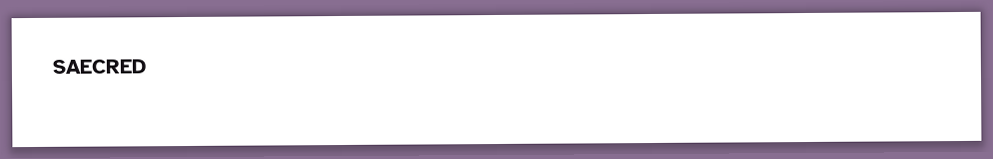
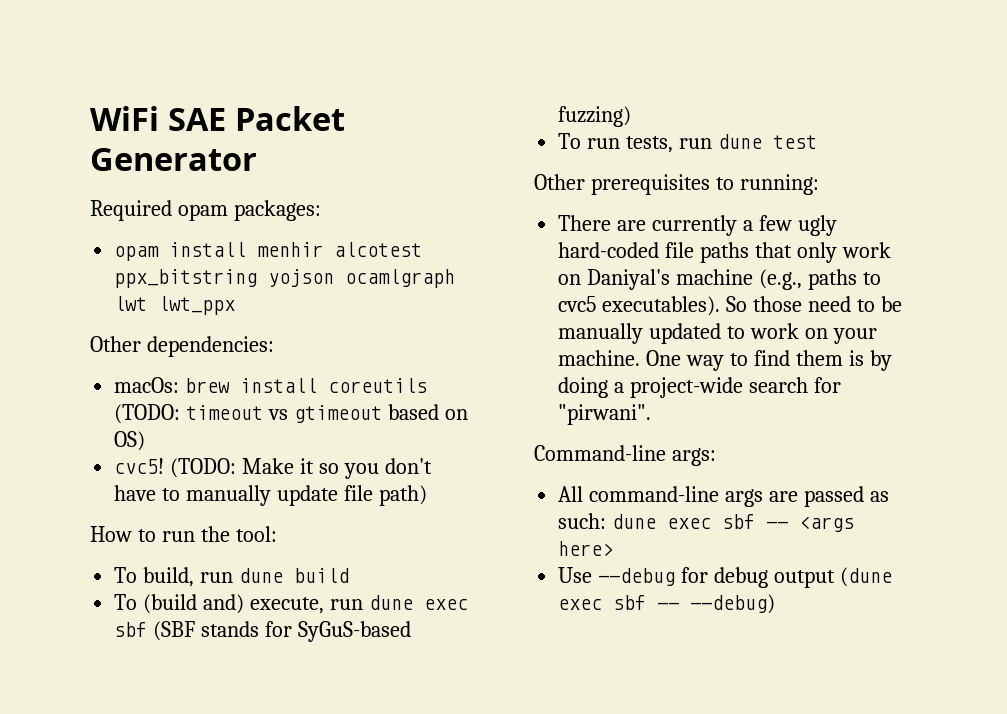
- SAECRED
+ WiFi SAE Packet Generator
+ Required opam packages:
+ opam install menhir alcotest ppx_bitstring yojson ocamlgraph lwt lwt_ppx
+ Other dependencies:
+ macOs: brew install coreutils (TODO: timeout vs gtimeout based on OS)
+ cvc5! (TODO: Make it so you don't have to manually update file path)
+ How to run the tool:
+ To build, run dune build
+ To (build and) execute, run dune exec sbf (SBF stands for SyGuS-based fuzzing)
+ To run tests, run dune test
+ Other prerequisites to running:
+ There are currently a few ugly hard-coded file paths that only work on Daniyal's machine (e.g., paths to cvc5 executables). So those need to be manually updated to work on your machine. One way to find them is by doing a project-wide search for "pirwani".
+ Command-line args:
+ All command-line args are passed as such: dune exec sbf -- <args here>
+ Use --debug for debug output (dune exec sbf -- --debug)

